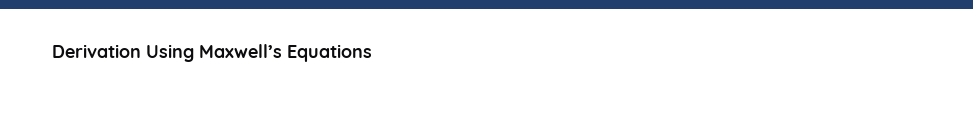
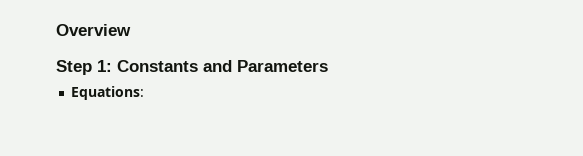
- Derivation Using Maxwell’s Equations
+ Overview
+ Step 1: Constants and Parameters
+ Equations:

